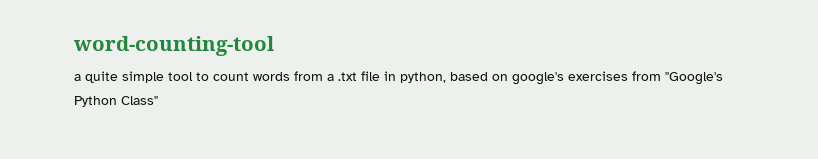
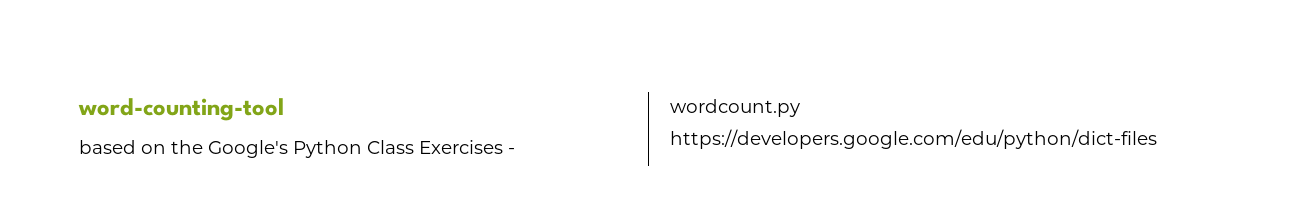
- a quite simple tool to count words from a .txt file in python, based on google's exercises from "Google's Python Class"
+ based on the Google's Python Class Exercises - wordcount.py https://developers.google.com/edu/python/dict-files

